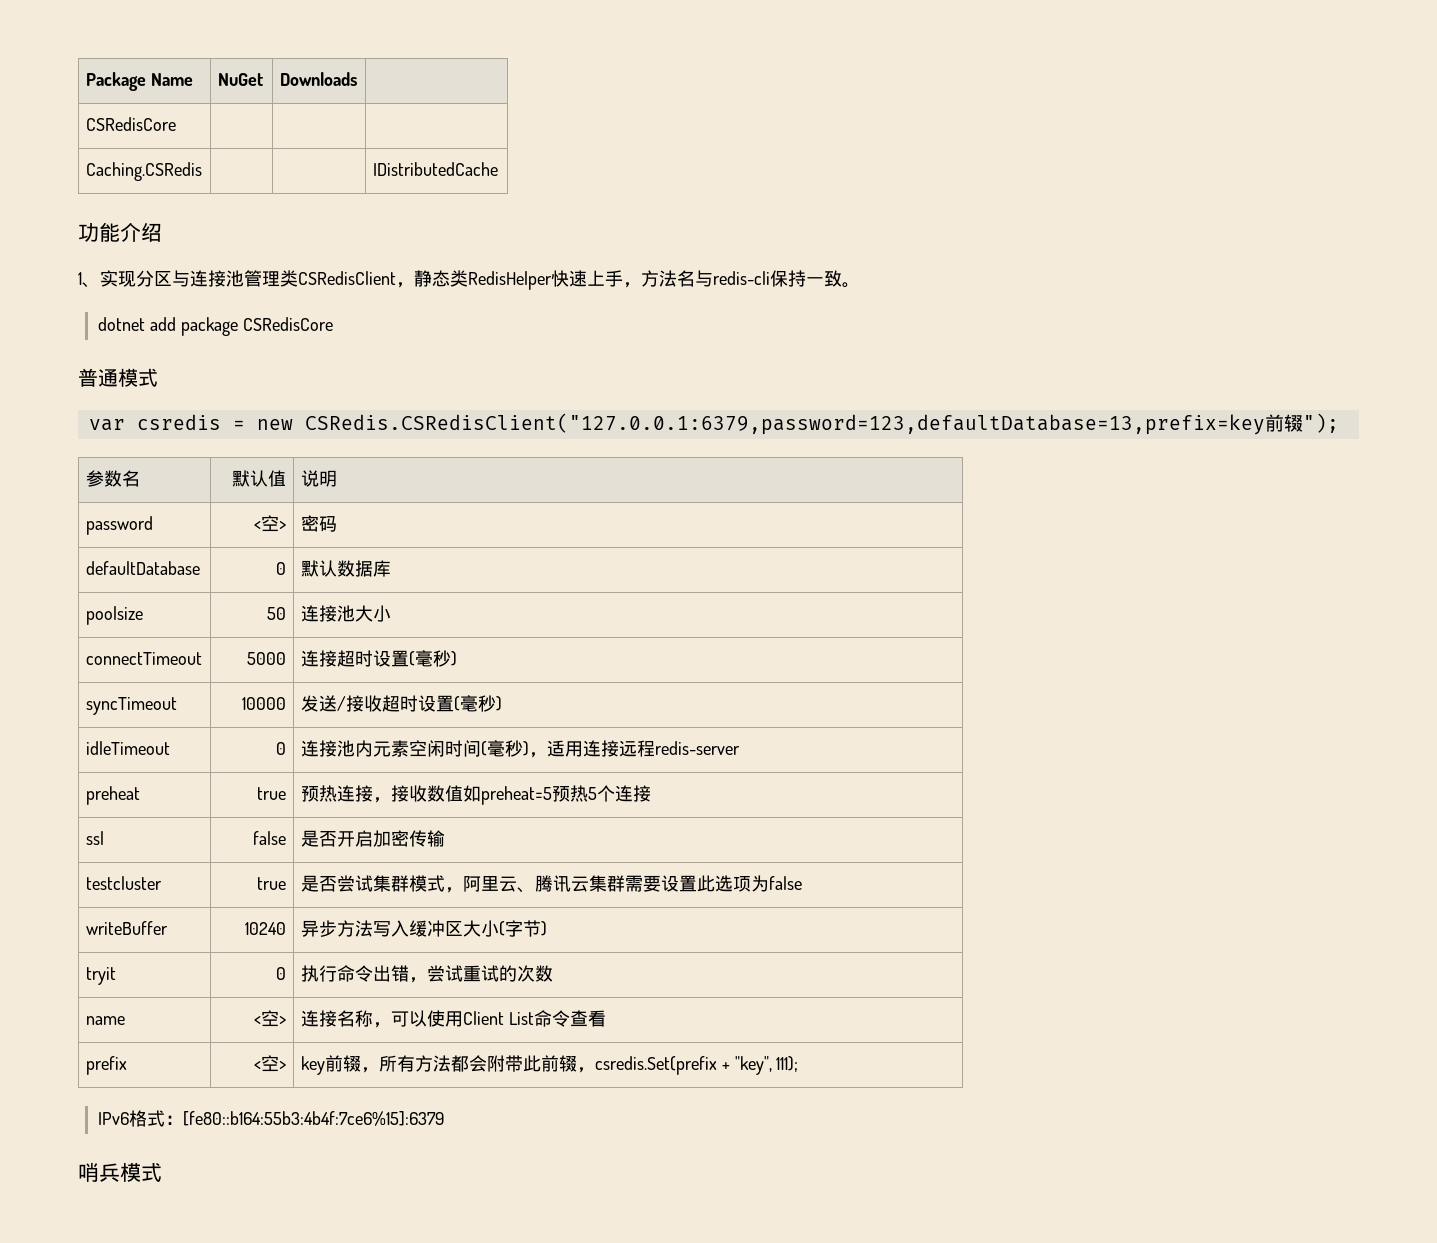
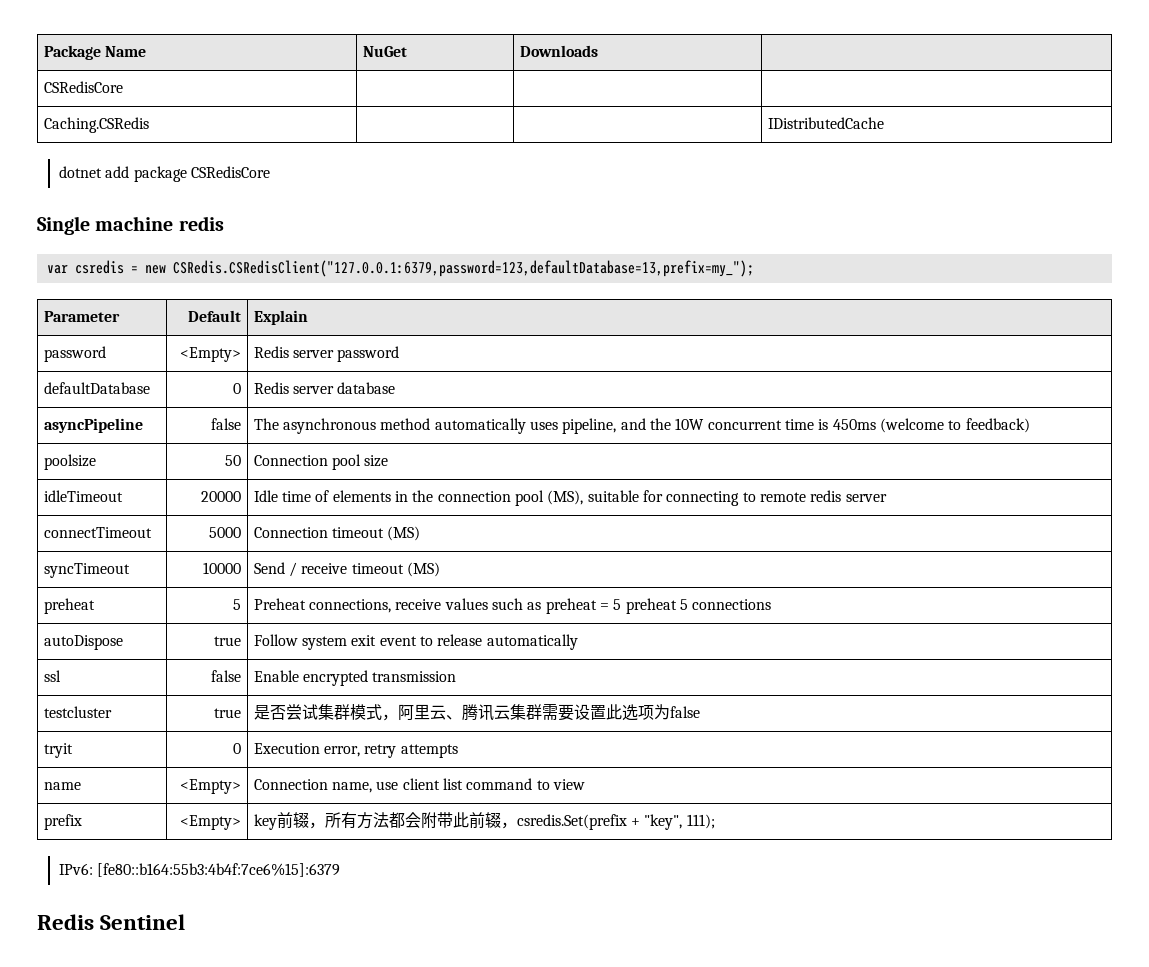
- 功能介绍
- 1、实现分区与连接池管理类CSRedisClient，静态类RedisHelper快速上手，方法名与redis-cli保持一致。
- 普通模式
+ Single machine redis
- var csredis = new CSRedis.CSRedisClient("127.0.0.1:6379,password=123,defaultDatabase=13,prefix=key前辍");
- 参数名 | 默认值 | 说明
- password | <空> | 密码
- defaultDatabase | 0 | 默认数据库
- poolsize | 50 | 连接池大小
- connectTimeout | 5000 | 连接超时设置(毫秒)
- syncTimeout | 10000 | 发送/接收超时设置(毫秒)
- idleTimeout | 0 | 连接池内元素空闲时间(毫秒)，适用连接远程redis-server
- preheat | true | 预热连接，接收数值如preheat=5预热5个连接
- ssl | false | 是否开启加密传输
+ var csredis = new CSRedis.CSRedisClient("127.0.0.1:6379,password=123,defaultDatabase=13,prefix=my_");
+ Parameter | Default | Explain
+ password | <Empty> | Redis server password
+ defaultDatabase | 0 | Redis server database
+ asyncPipeline | false | The asynchronous method automatically uses pipeline, and the 10W concurrent time is 450ms (welcome to feedback)
+ poolsize | 50 | Connection pool size
+ idleTimeout | 20000 | Idle time of elements in the connection pool (MS), suitable for connecting to remote redis server
+ connectTimeout | 5000 | Connection timeout (MS)
+ syncTimeout | 10000 | Send / receive timeout (MS)
+ preheat | 5 | Preheat connections, receive values such as preheat = 5 preheat 5 connections
+ autoDispose | true | Follow system exit event to release automatically
+ ssl | false | Enable encrypted transmission
- writeBuffer | 10240 | 异步方法写入缓冲区大小(字节)
- tryit | 0 | 执行命令出错，尝试重试的次数
- name | <空> | 连接名称，可以使用Client List命令查看
+ tryit | 0 | Execution error, retry attempts
+ name | <Empty> | Connection name, use client list command to view
- prefix | <空> | key前辍，所有方法都会附带此前辍，csredis.Set(prefix + "key", 111);
+ prefix | <Empty> | key前辍，所有方法都会附带此前辍，csredis.Set(prefix + "key", 111);
- IPv6格式：[fe80::b164:55b3:4b4f:7ce6%15]:6379
+ IPv6: [fe80::b164:55b3:4b4f:7ce6%15]:6379
- 哨兵模式
+ Redis Sentinel

